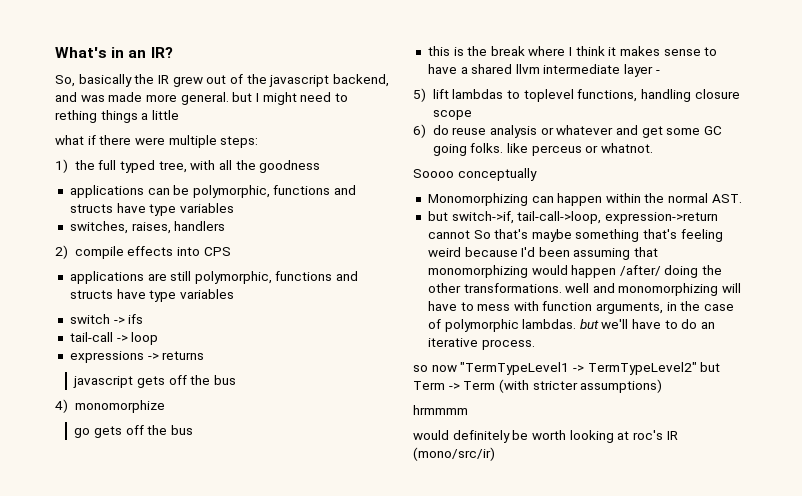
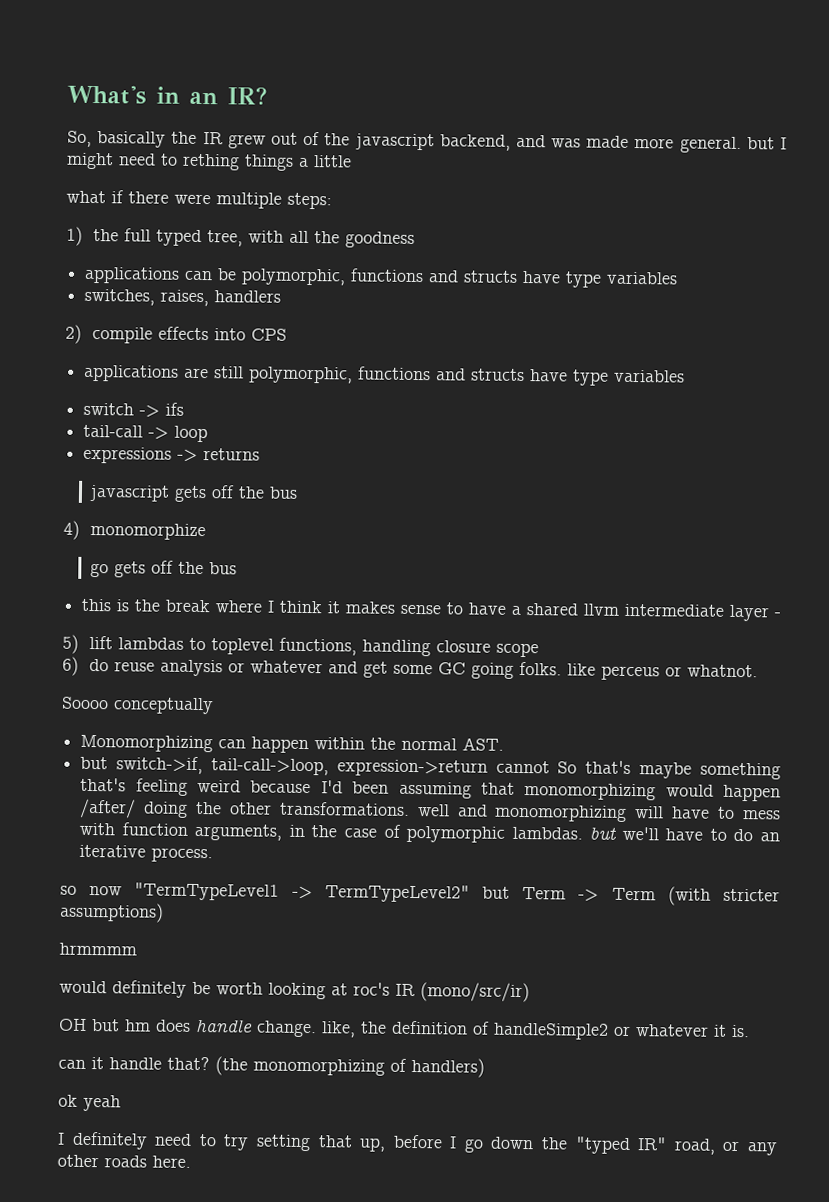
+ OH but hm does handle change. like, the definition of handleSimple2 or whatever it is.
+ can it handle that? (the monomorphizing of handlers)
+ ok yeah
+ I definitely need to try setting that up, before I go down the "typed IR" road, or any other roads here.

